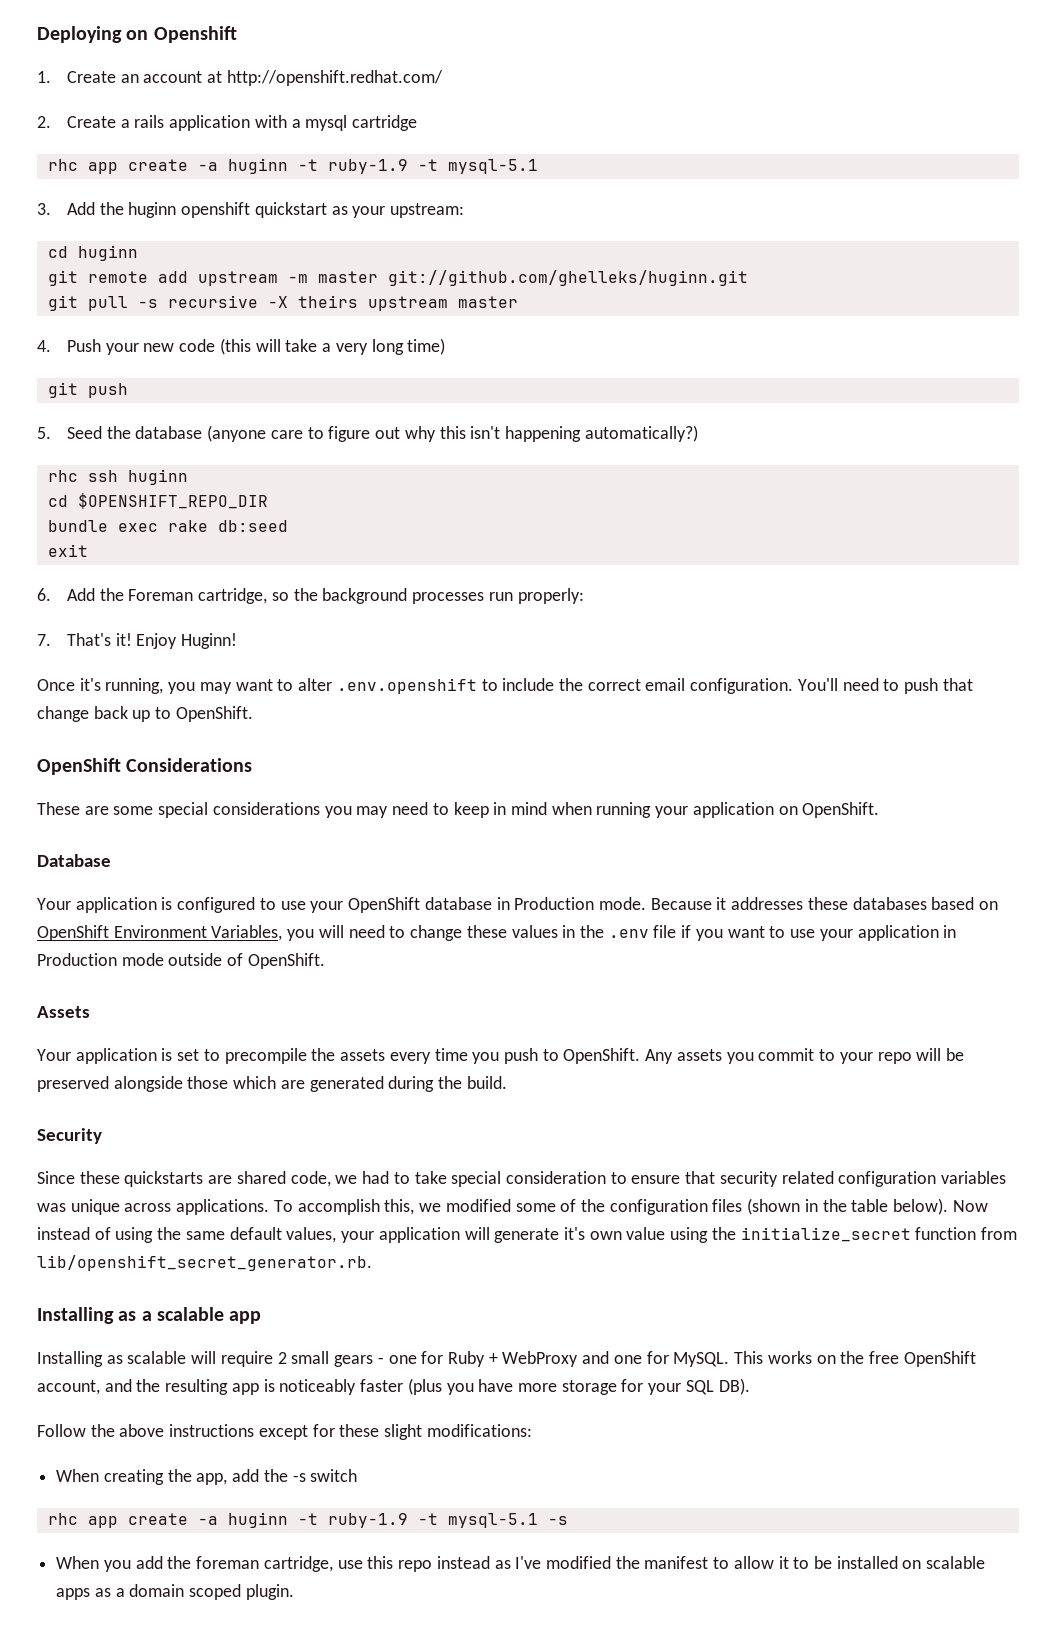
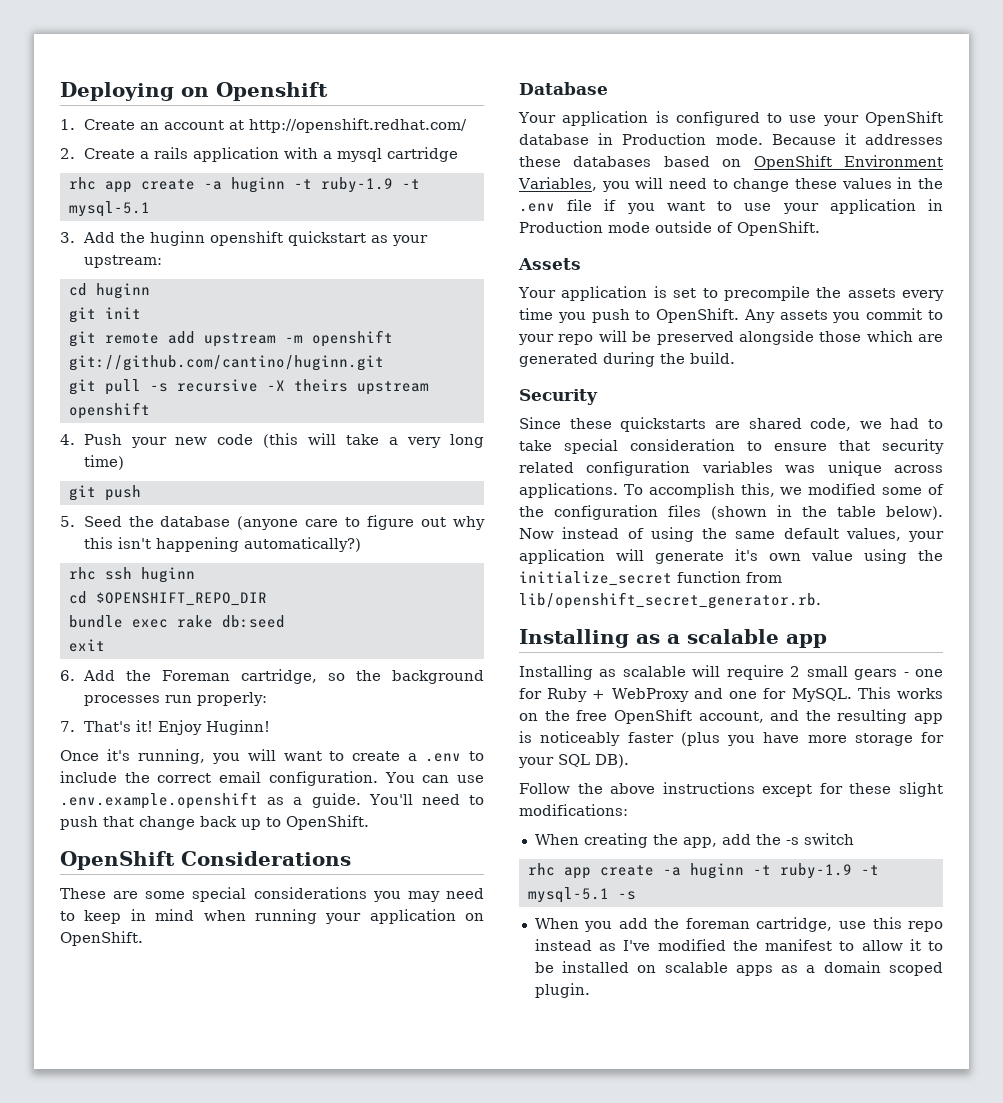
+ git init
- git remote add upstream -m master git://github.com/ghelleks/huginn.git
+ git remote add upstream -m openshift git://github.com/cantino/huginn.git
- git pull -s recursive -X theirs upstream master
+ git pull -s recursive -X theirs upstream openshift
- Once it's running, you may want to alter .env.openshift to include the correct email configuration.
+ Once it's running, you will want to create a .env to include the correct email configuration.
+ You can use .env.example.openshift as a guide.

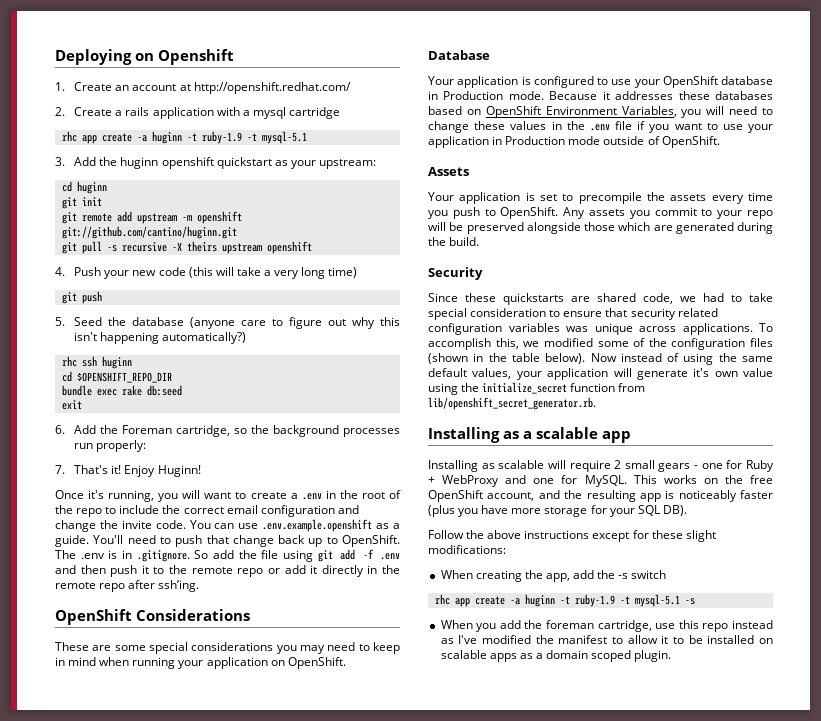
- Once it's running, you will want to create a .env to include the correct email configuration.
+ Once it's running, you will want to create a .env in the root of the repo to include the correct email configuration and change the invite code.
+ The .env is in .gitignore. So add the file using git add -f .env and then push it to the remote repo or add it directly in the remote repo after ssh’ing.

